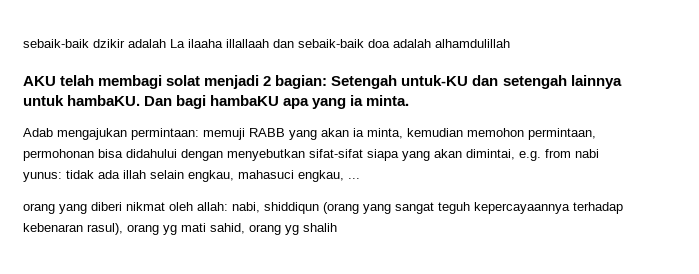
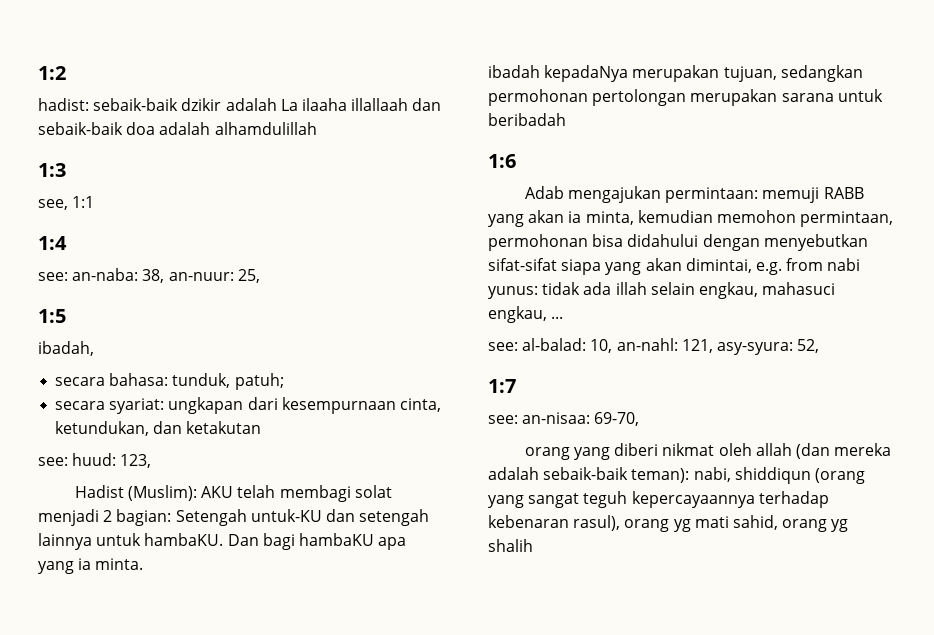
- sebaik-baik dzikir adalah La ilaaha illallaah dan sebaik-baik doa adalah alhamdulillah
+ 1:2
+ hadist: sebaik-baik dzikir adalah La ilaaha illallaah dan sebaik-baik doa adalah alhamdulillah
- AKU telah membagi solat menjadi 2 bagian: Setengah untuk-KU dan setengah lainnya untuk hambaKU.
+ 1:3
+ see, 1:1
+ 1:4
+ see: an-naba: 38, an-nuur: 25,
+ 1:5
+ ibadah,
+ secara bahasa: tunduk, patuh;
+ secara syariat: ungkapan dari kesempurnaan cinta, ketundukan, dan ketakutan
+ see: huud: 123,
+ Hadist (Muslim): AKU telah membagi solat menjadi 2 bagian: Setengah untuk-KU dan setengah lainnya untuk hambaKU.
+ ibadah kepadaNya merupakan tujuan, sedangkan permohonan pertolongan merupakan sarana untuk beribadah
+ 1:6
+ see: al-balad: 10, an-nahl: 121, asy-syura: 52,
+ 1:7
+ see: an-nisaa: 69-70,
- orang yang diberi nikmat oleh allah: nabi, shiddiqun (orang yang sangat teguh kepercayaannya terhadap kebenaran rasul), orang yg mati sahid, orang yg shalih
+ orang yang diberi nikmat oleh allah (dan mereka adalah sebaik-baik teman): nabi, shiddiqun (orang yang sangat teguh kepercayaannya terhadap kebenaran rasul), orang yg mati sahid, orang yg shalih

